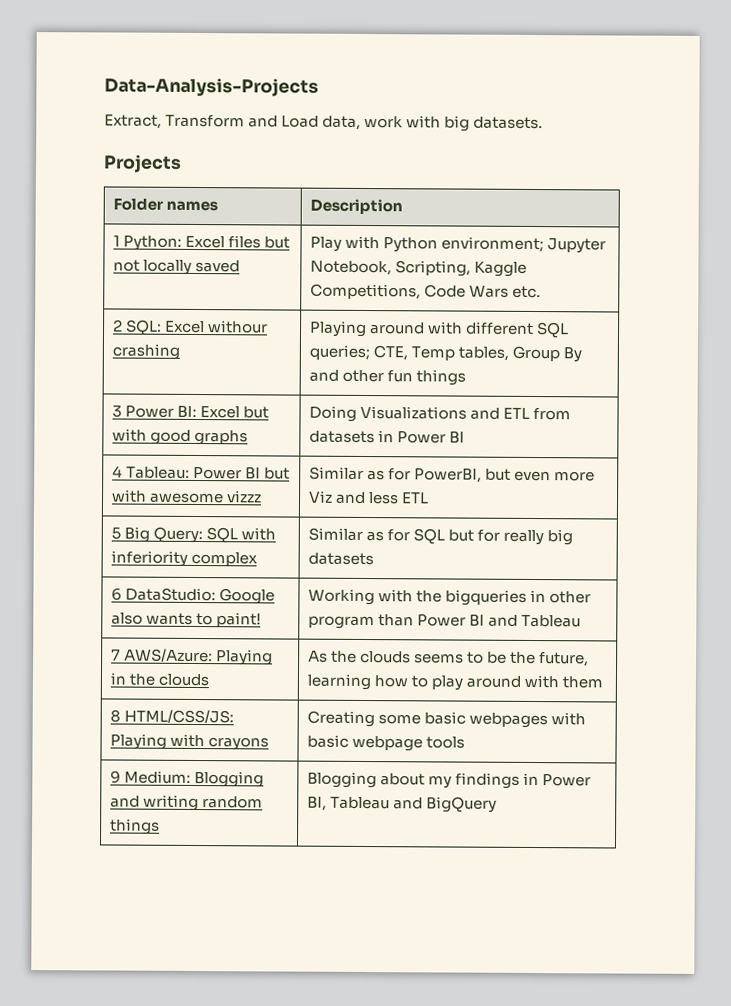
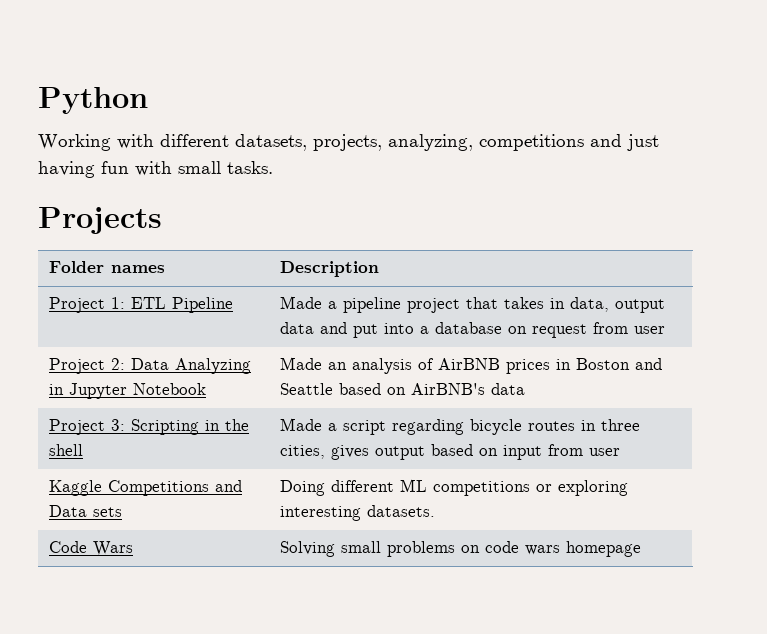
- Data-Analysis-Projects
- Extract, Transform and Load data, work with big datasets.
+ Python
+ Working with different datasets, projects, analyzing, competitions and just having fun with small tasks.
  Projects
  Folder names | Description
- 1 Python: Excel files but not locally saved | Play with Python environment; Jupyter Notebook, Scripting, Kaggle Competitions, Code Wars etc.
- 2 SQL: Excel withour crashing | Playing around with different SQL queries; CTE, Temp tables, Group By and other fun things
- 3 Power BI: Excel but with good graphs | Doing Visualizations and ETL from datasets in Power BI
- 4 Tableau: Power BI but with awesome vizzz | Similar as for PowerBI, but even more Viz and less ETL
- 5 Big Query: SQL with inferiority complex | Similar as for SQL but for really big datasets
- 6 DataStudio: Google also wants to paint! | Working with the bigqueries in other program than Power BI and Tableau
- 7 AWS/Azure: Playing in the clouds | As the clouds seems to be the future, learning how to play around with them
- 8 HTML/CSS/JS: Playing with crayons | Creating some basic webpages with basic webpage tools
- 9 Medium: Blogging and writing random things | Blogging about my findings in Power BI, Tableau and BigQuery
+ Project 1: ETL Pipeline | Made a pipeline project that takes in data, output data and put into a database on request from user
+ Project 2: Data Analyzing in Jupyter Notebook | Made an analysis of AirBNB prices in Boston and Seattle based on AirBNB's data
+ Project 3: Scripting in the shell | Made a script regarding bicycle routes in three cities, gives output based on input from user
+ Kaggle Competitions and Data sets | Doing different ML competitions or exploring interesting datasets.
+ Code Wars | Solving small problems on code wars homepage

